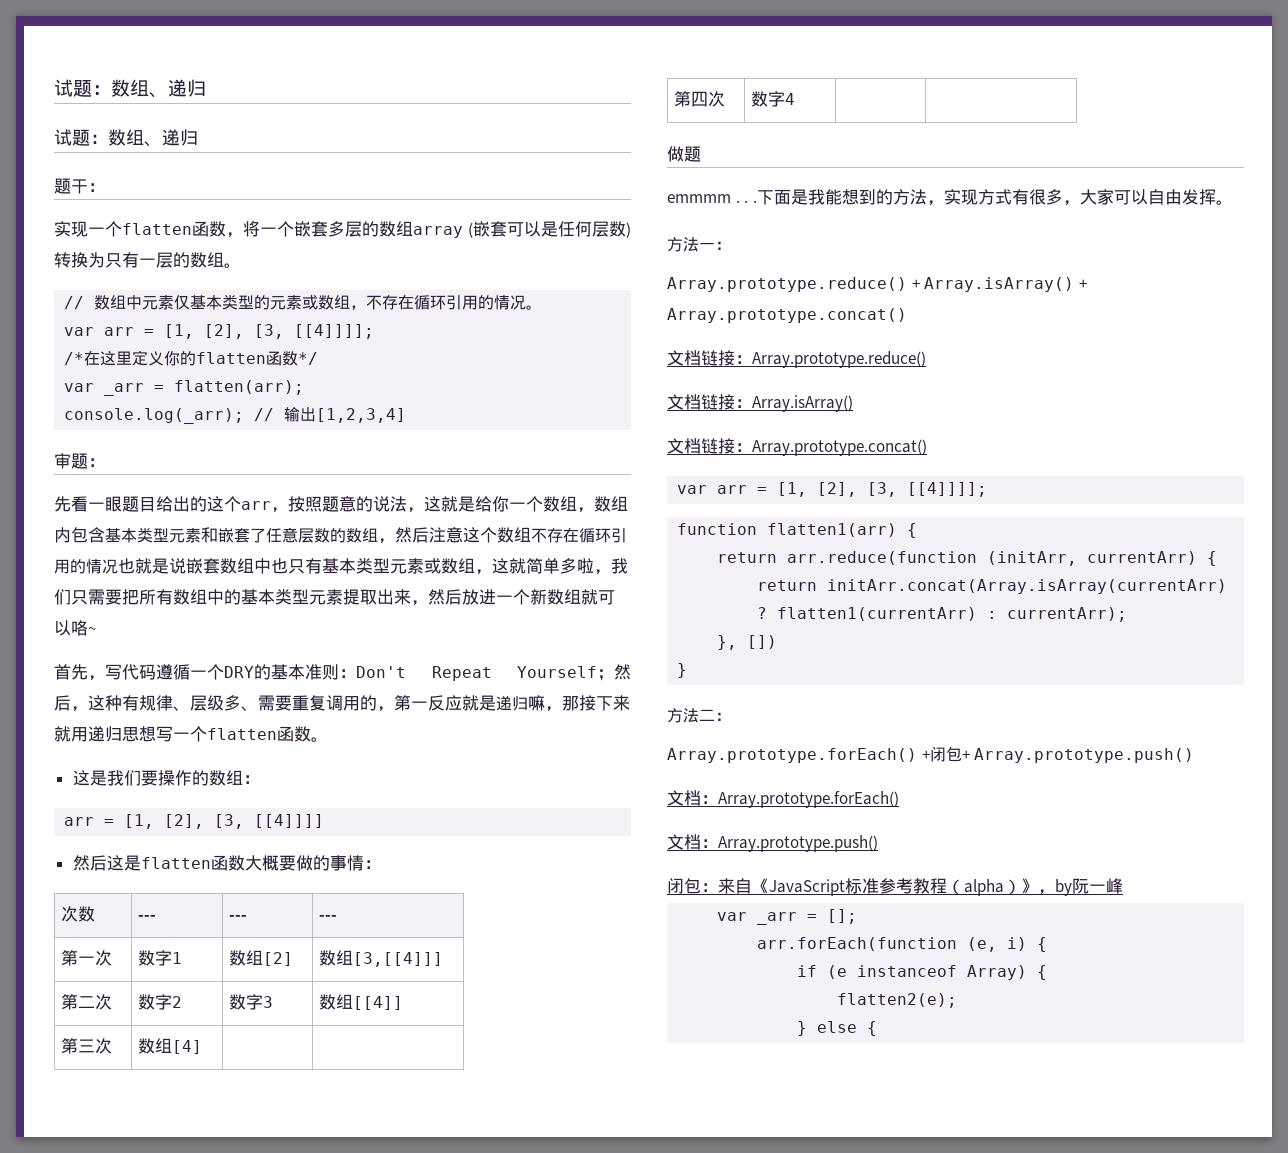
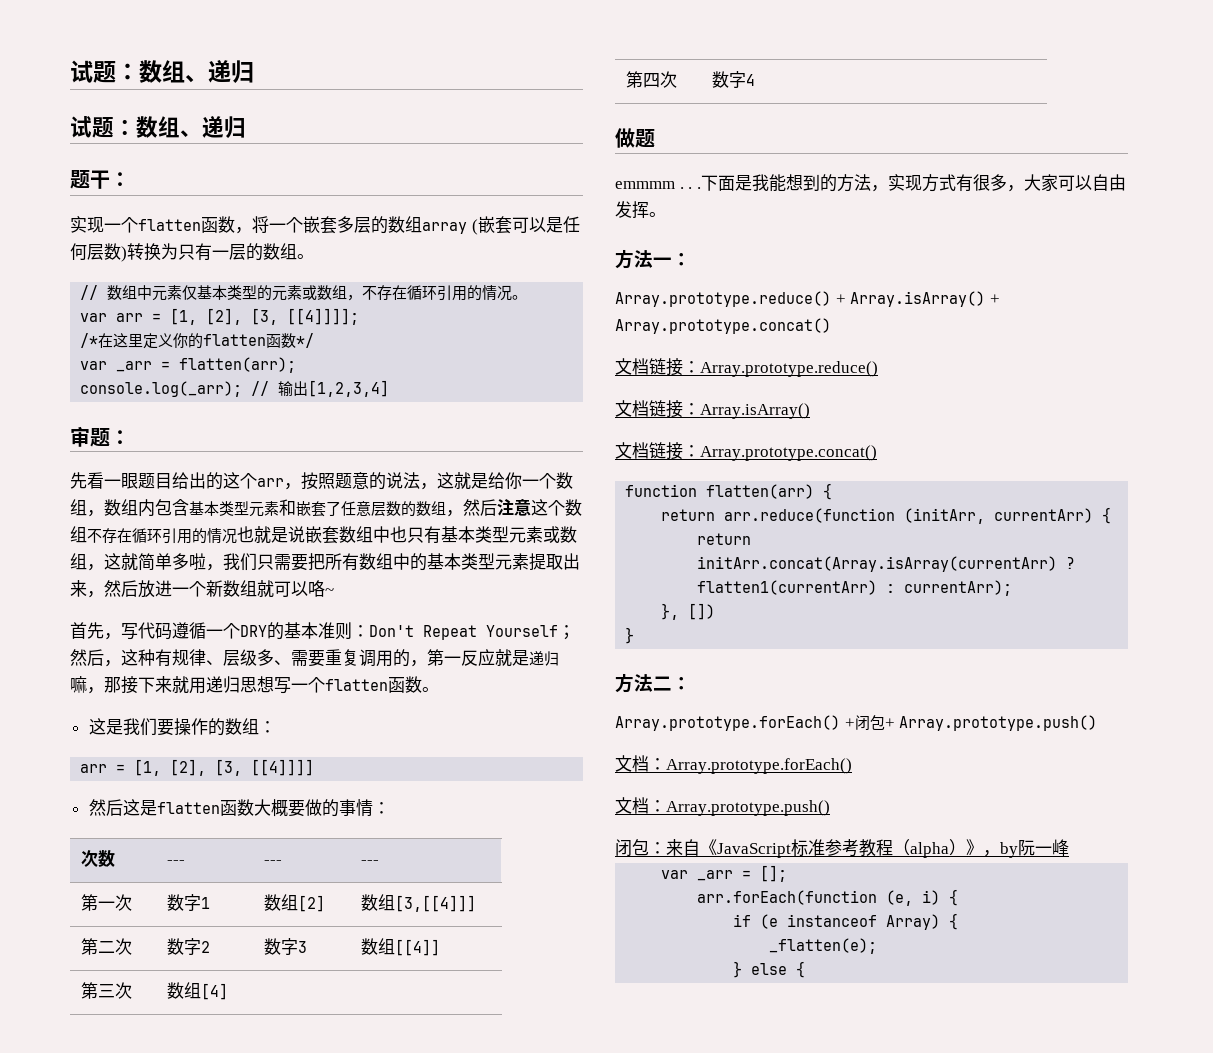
  文档链接：Array.prototype.concat()
- var arr = [1, [2], [3, [[4]]]];
- function flatten1(arr) {
+ function flatten(arr) {
- flatten2(e);
+ _flatten(e);

